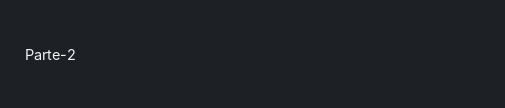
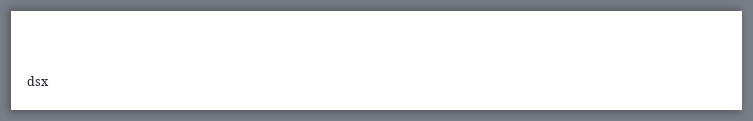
- Parte-2
+ dsx

